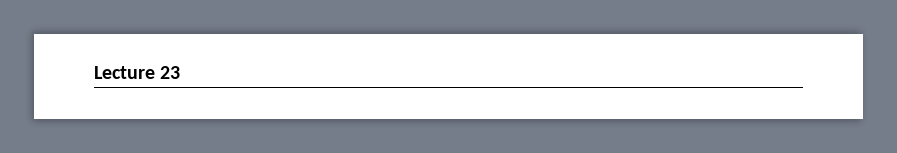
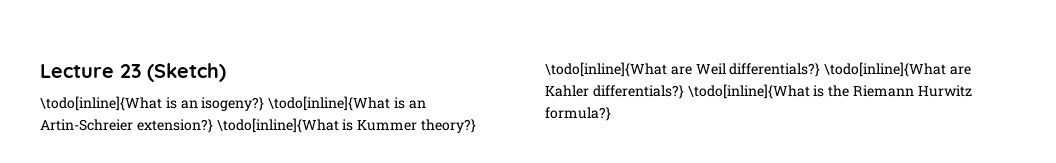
- Lecture 23
+ Lecture 23 (Sketch)
+ \todo[inline]{What is an isogeny?} \todo[inline]{What is an Artin-Schreier extension?} \todo[inline]{What is Kummer theory?} \todo[inline]{What are Weil differentials?} \todo[inline]{What are Kahler differentials?} \todo[inline]{What is the Riemann Hurwitz formula?}

